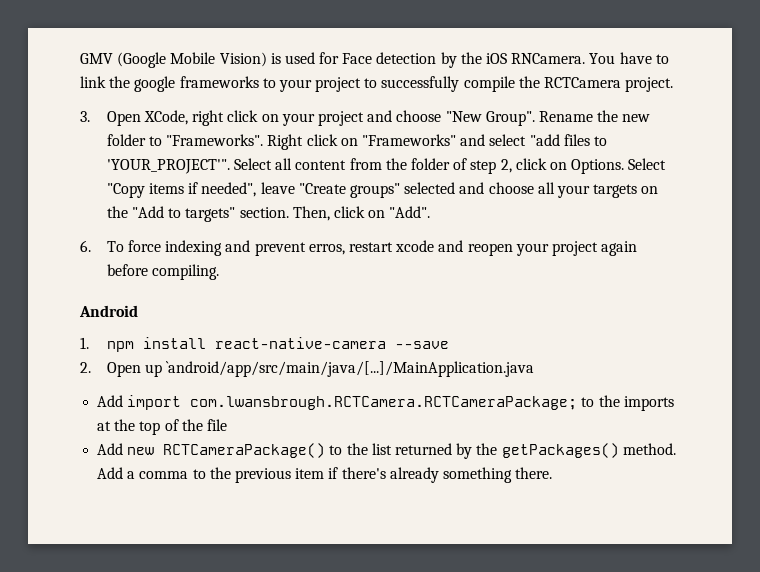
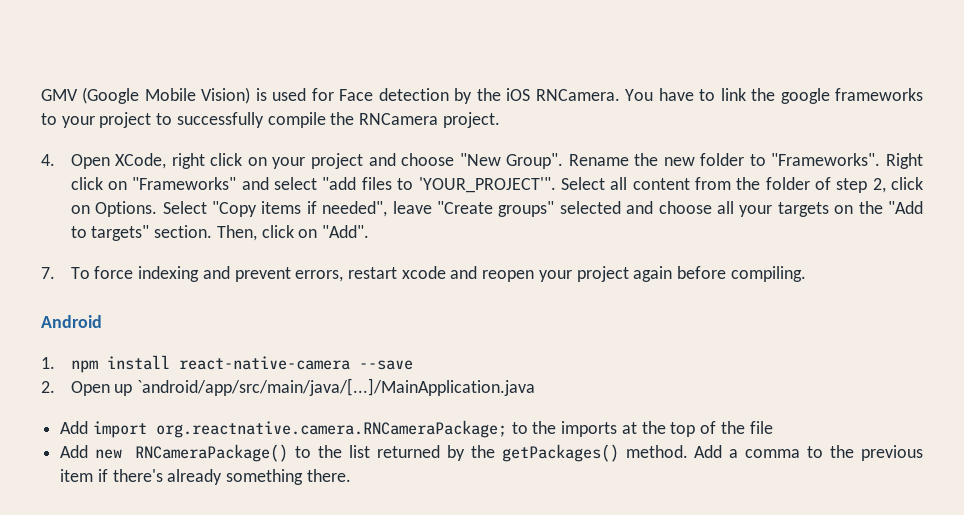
- You have to link the google frameworks to your project to successfully compile the RCTCamera project.
+ You have to link the google frameworks to your project to successfully compile the RNCamera project.
- 3. Open XCode, right click on your project and choose "New Group".
+ 4. Open XCode, right click on your project and choose "New Group".
- 6. To force indexing and prevent erros, restart xcode and reopen your project again before compiling.
+ 7. To force indexing and prevent errors, restart xcode and reopen your project again before compiling.
- Add import com.lwansbrough.RCTCamera.RCTCameraPackage; to the imports at the top of the file
+ Add import org.reactnative.camera.RNCameraPackage; to the imports at the top of the file
- Add new RCTCameraPackage() to the list returned by the getPackages() method.
+ Add new RNCameraPackage() to the list returned by the getPackages() method.

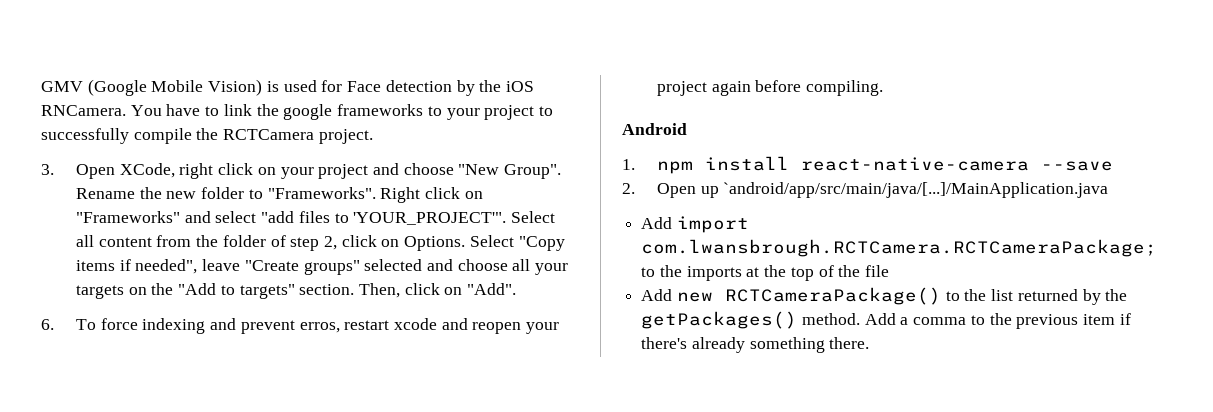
- You have to link the google frameworks to your project to successfully compile the RNCamera project.
+ You have to link the google frameworks to your project to successfully compile the RCTCamera project.
- 4. Open XCode, right click on your project and choose "New Group".
+ 3. Open XCode, right click on your project and choose "New Group".
- 7. To force indexing and prevent errors, restart xcode and reopen your project again before compiling.
+ 6. To force indexing and prevent erros, restart xcode and reopen your project again before compiling.
- Add import org.reactnative.camera.RNCameraPackage; to the imports at the top of the file
+ Add import com.lwansbrough.RCTCamera.RCTCameraPackage; to the imports at the top of the file
- Add new RNCameraPackage() to the list returned by the getPackages() method.
+ Add new RCTCameraPackage() to the list returned by the getPackages() method.

